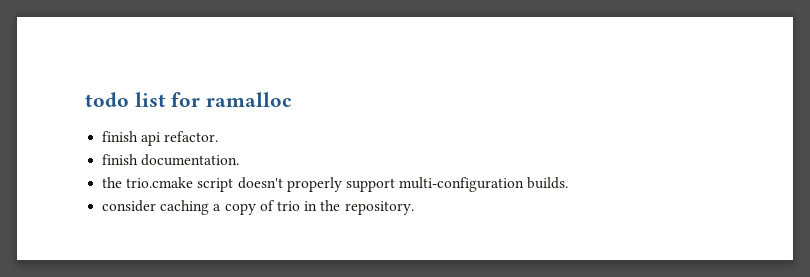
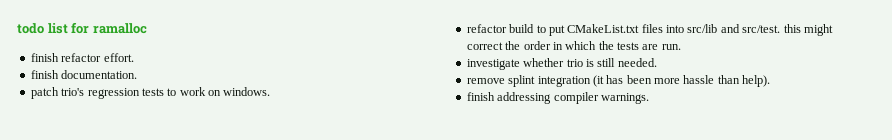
- finish api refactor.
+ finish refactor effort.
- the trio.cmake script doesn't properly support multi-configuration builds.
- consider caching a copy of trio in the repository.
+ patch trio's regression tests to work on windows.
+ refactor build to put CMakeList.txt files into src/lib and src/test. this might correct the order in which the tests are run.
+ investigate whether trio is still needed.
+ remove splint integration (it has been more hassle than help).
+ finish addressing compiler warnings.

